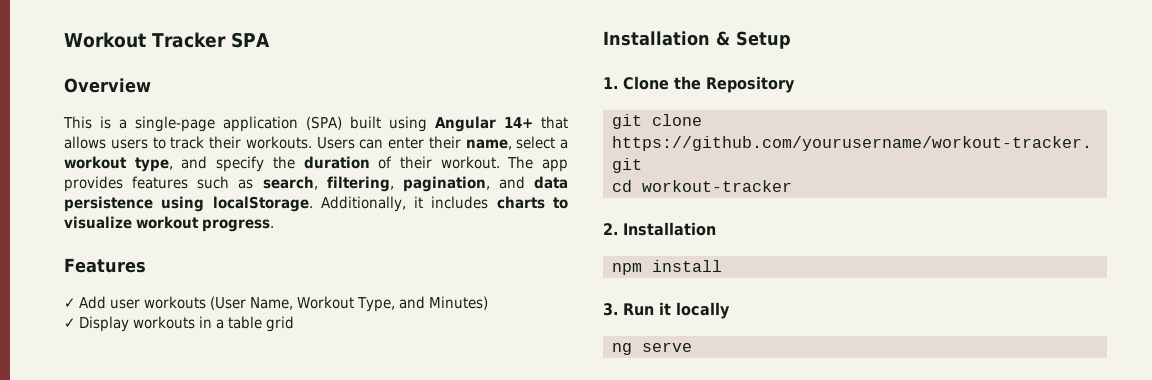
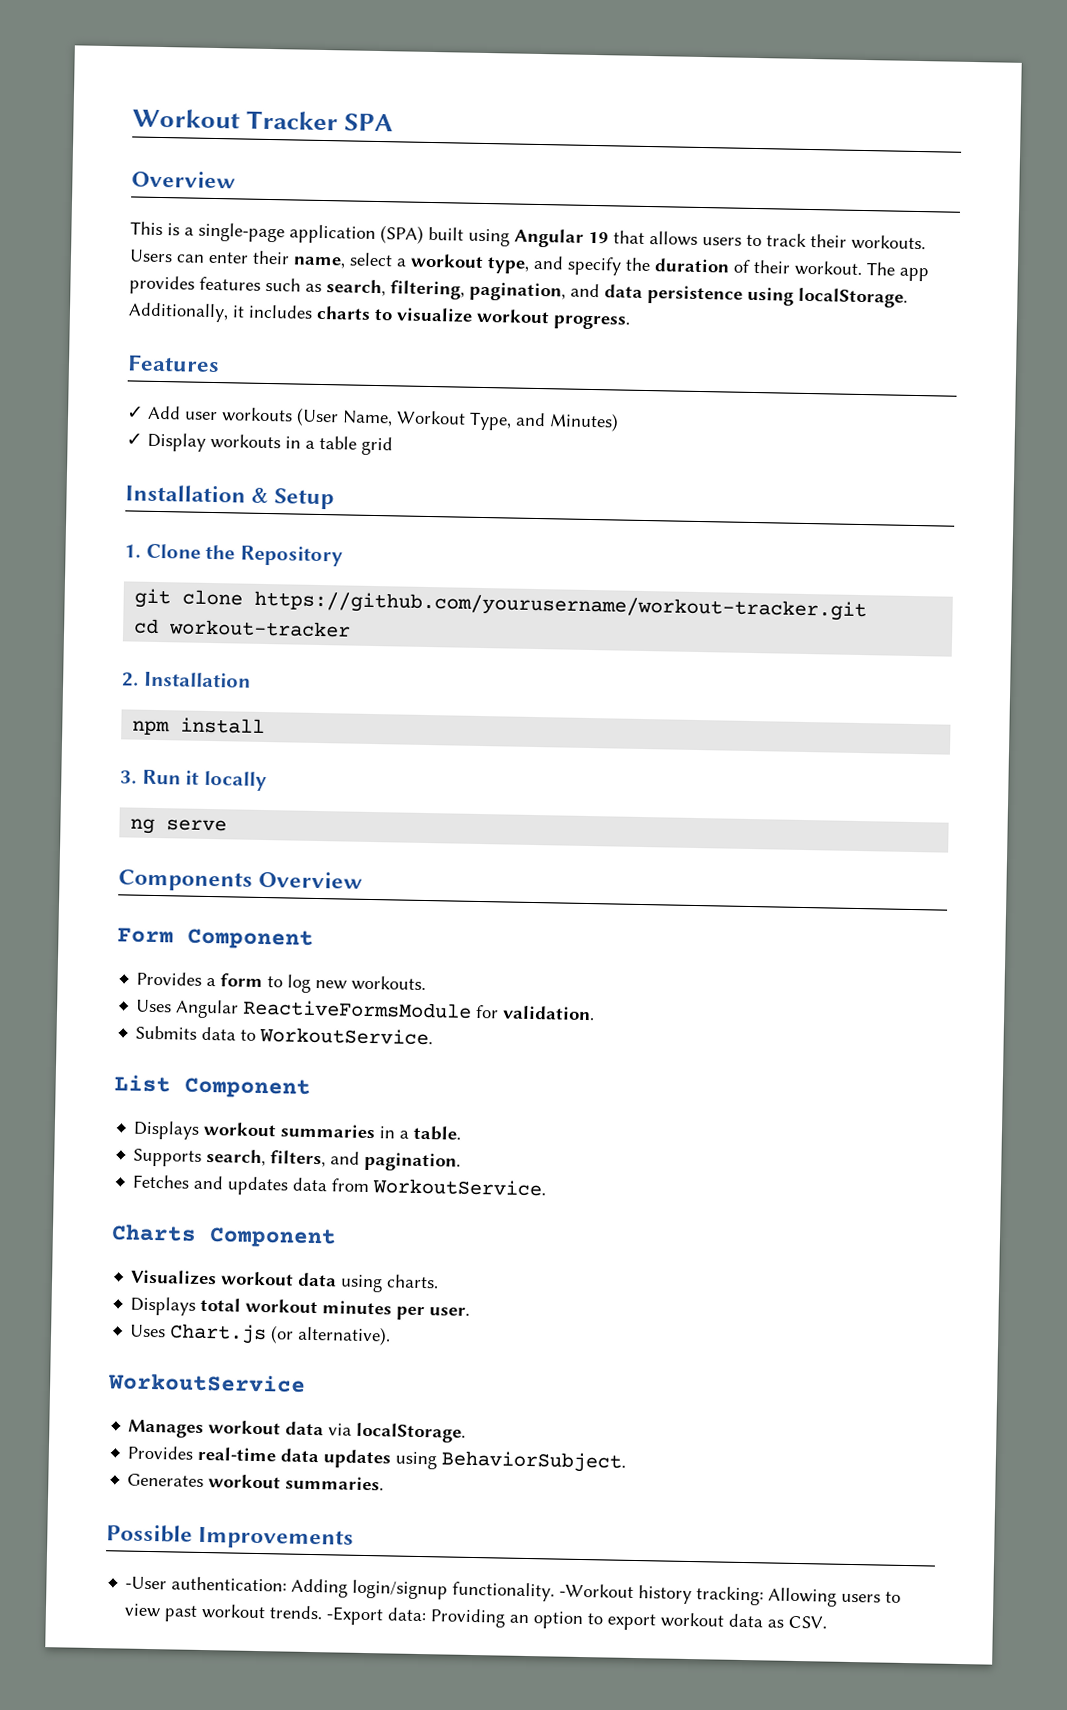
- This is a single-page application (SPA) built using Angular 14+ that allows users to track their workouts.
+ This is a single-page application (SPA) built using Angular 19 that allows users to track their workouts.
+ Components Overview
+ Form Component
+ Provides a form to log new workouts.
+ Uses Angular ReactiveFormsModule for validation.
+ Submits data to WorkoutService.
+ List Component
+ Displays workout summaries in a table.
+ Supports search, filters, and pagination.
+ Fetches and updates data from WorkoutService.
+ Charts Component
+ Visualizes workout data using charts.
+ Displays total workout minutes per user.
+ Uses Chart.js (or alternative).
+ WorkoutService
+ Manages workout data via localStorage.
+ Provides real-time data updates using BehaviorSubject.
+ Generates workout summaries.
+ Possible Improvements
+ -User authentication: Adding login/signup functionality. -Workout history tracking: Allowing users to view past workout trends. -Export data: Providing an option to export workout data as CSV.

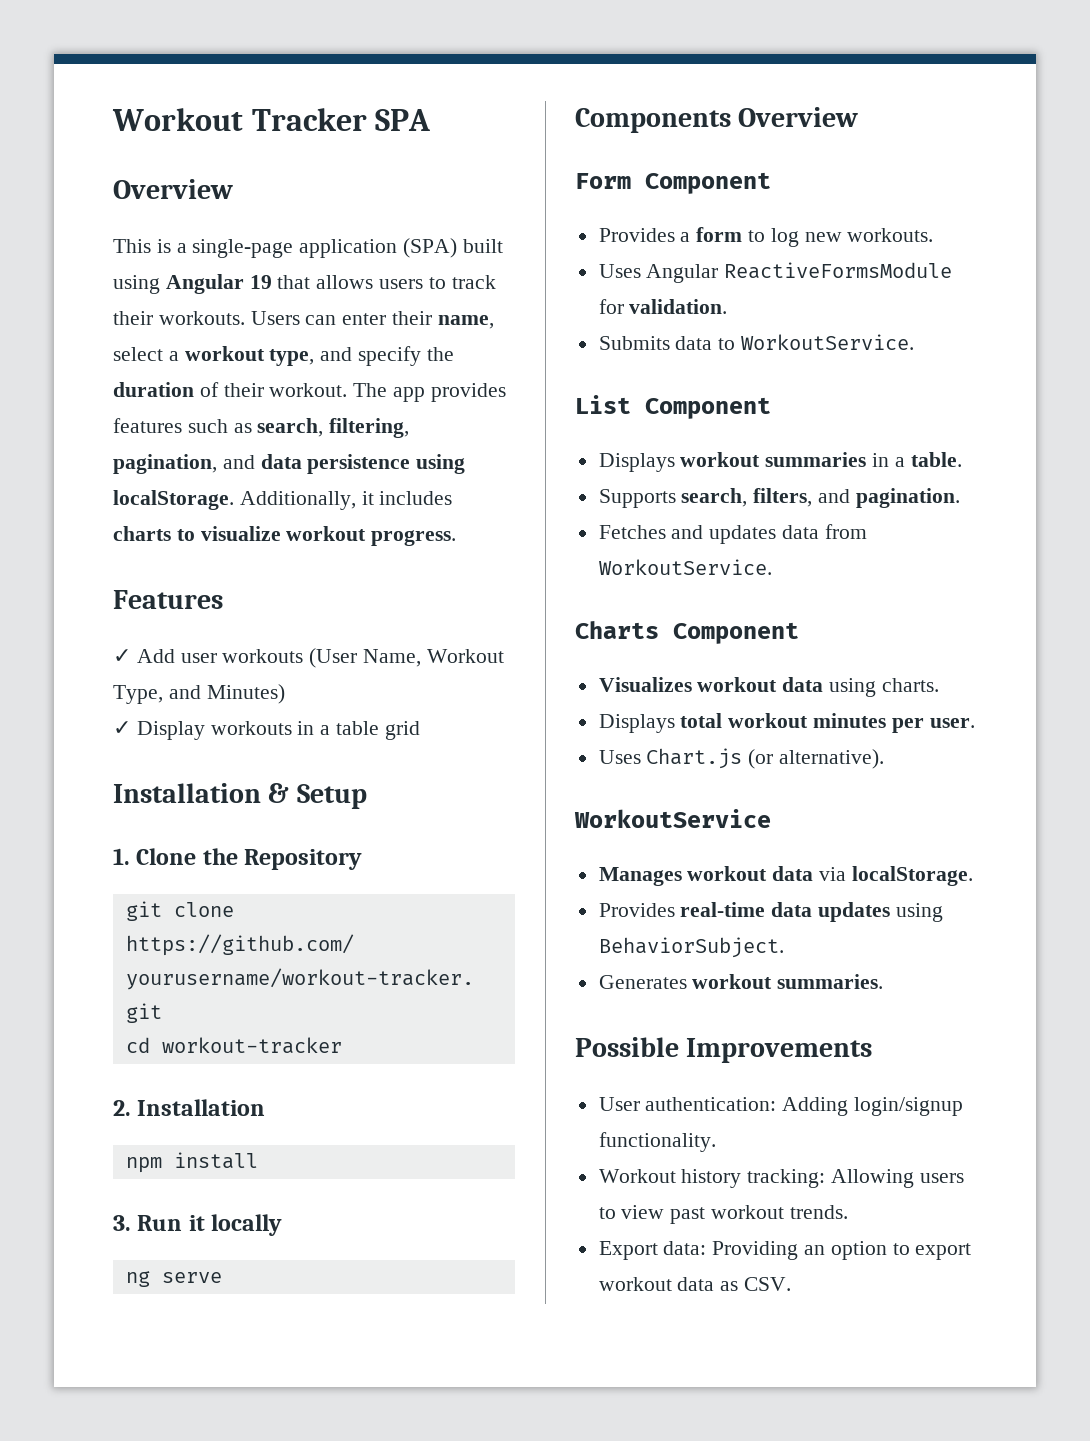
- -User authentication: Adding login/signup functionality. -Workout history tracking: Allowing users to view past workout trends. -Export data: Providing an option to export workout data as CSV.
+ User authentication: Adding login/signup functionality.
+ Workout history tracking: Allowing users to view past workout trends.
+ Export data: Providing an option to export workout data as CSV.

